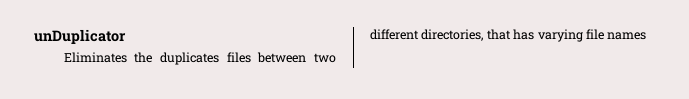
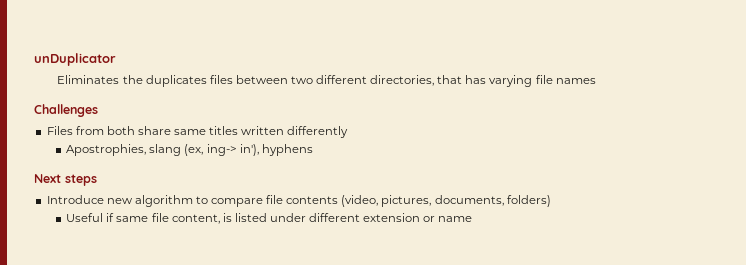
+ Challenges
+ Files from both share same titles written differently
+ Apostrophies, slang (ex, ing-> in'), hyphens
+ Next steps
+ Introduce new algorithm to compare file contents (video, pictures, documents, folders)
+ Useful if same file content, is listed under different extension or name

